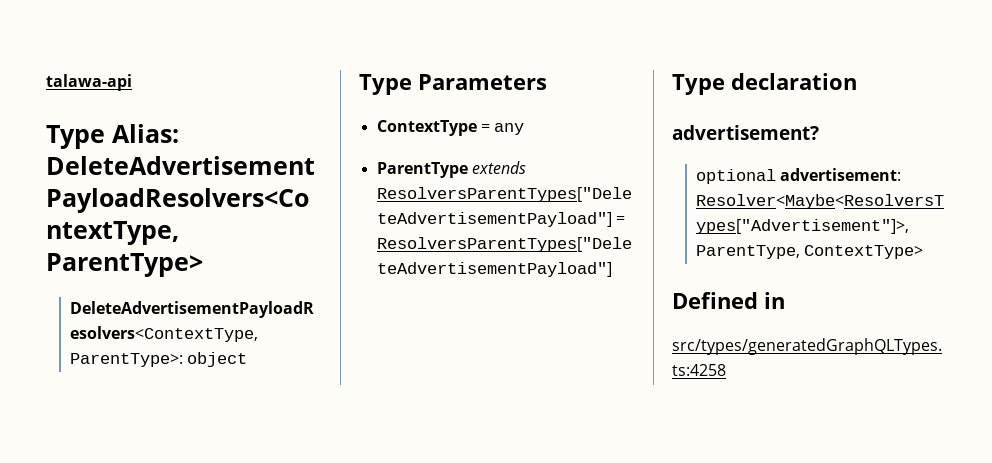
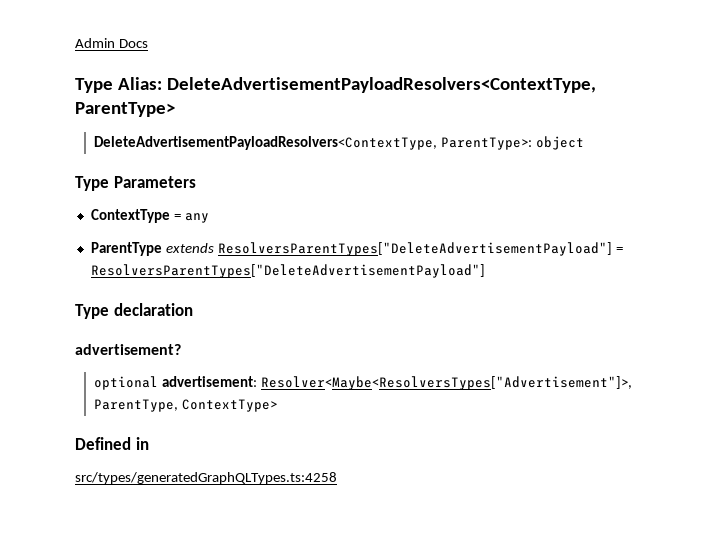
- talawa-api
+ Admin Docs

